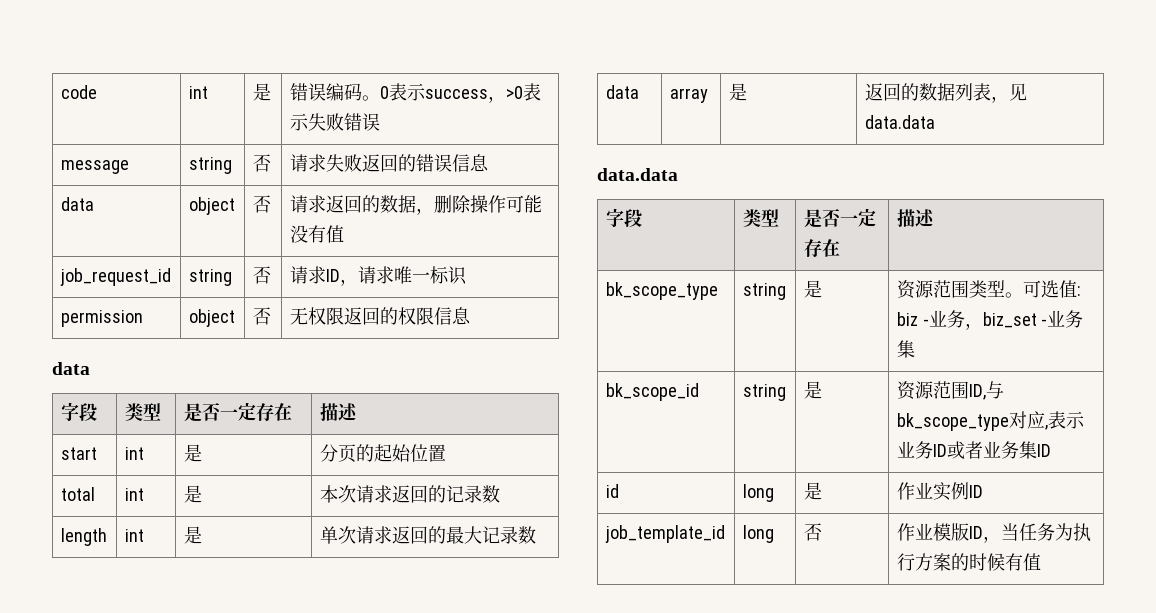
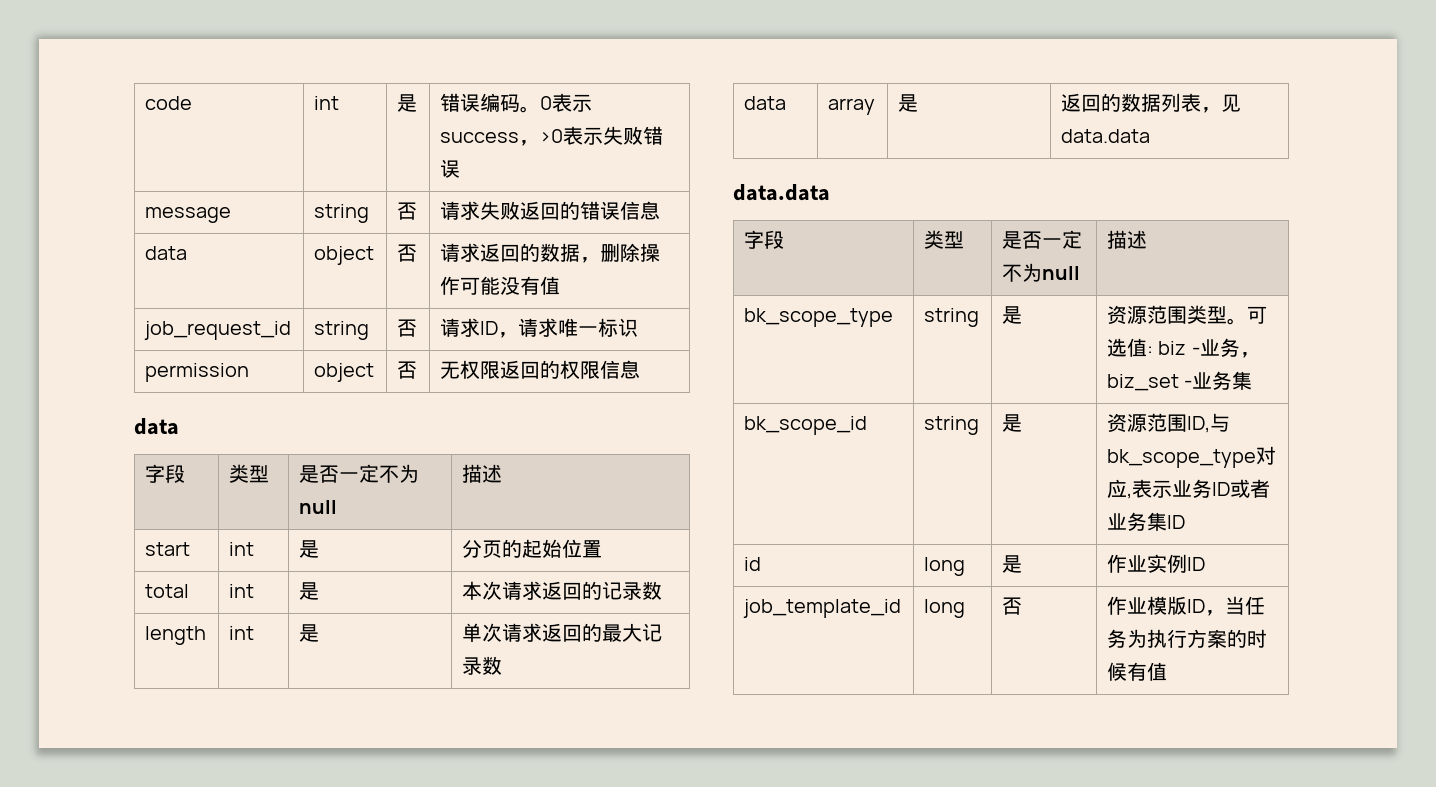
  permission | object | 否 | 无权限返回的权限信息
  data
- 字段 | 类型 | 是否一定存在 | 描述
+ 字段 | 类型 | 是否一定不为null | 描述
  data | array | 是 | 返回的数据列表，见data.data
  data.data
- 字段 | 类型 | 是否一定存在 | 描述
+ 字段 | 类型 | 是否一定不为null | 描述

